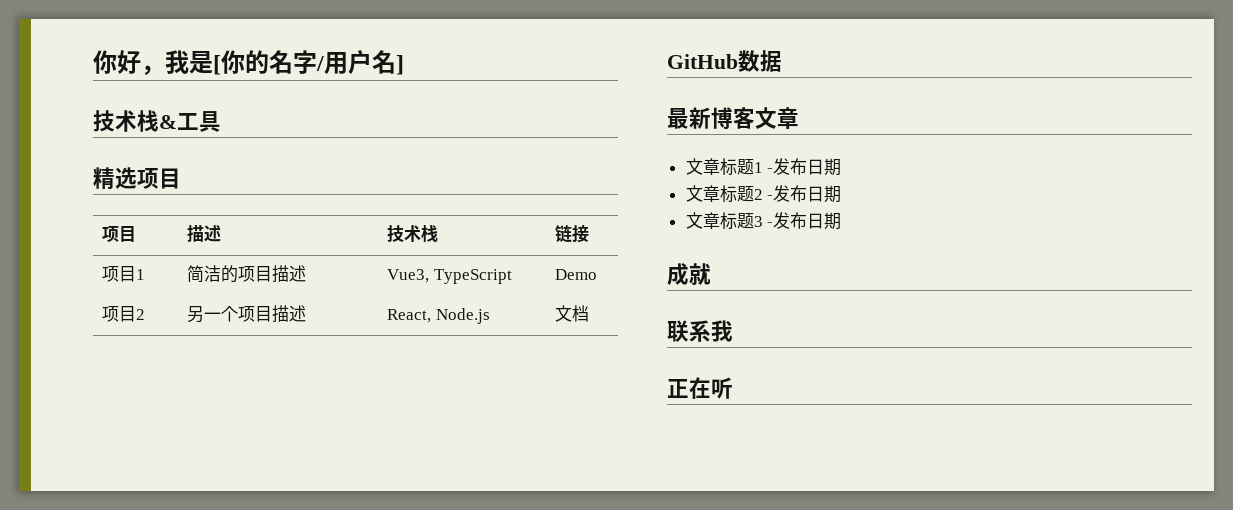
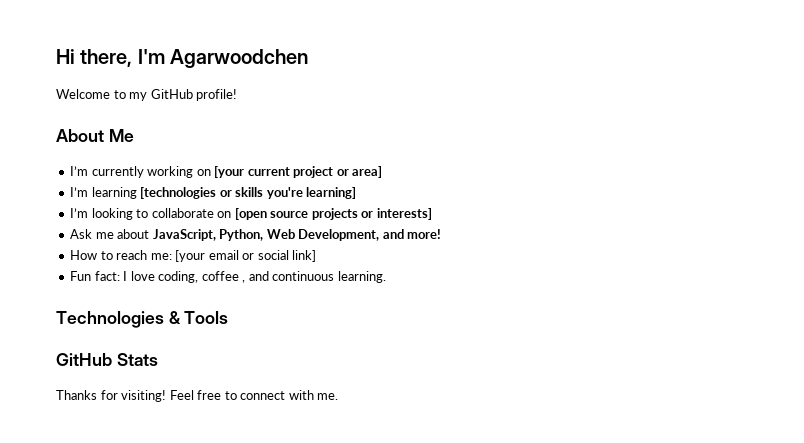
- 你好，我是[你的名字/用户名]
- 技术栈&工具
- 精选项目
- 项目 | 描述 | 技术栈 | 链接
- 项目1 | 简洁的项目描述 | Vue3, TypeScript | Demo
- 项目2 | 另一个项目描述 | React, Node.js | 文档
- GitHub数据
- 最新博客文章
- 文章标题1 -发布日期
- 文章标题2 -发布日期
- 文章标题3 -发布日期
- 成就
- 联系我
- 正在听
+ Hi there, I'm Agarwoodchen
+ Welcome to my GitHub profile!
+ About Me
+ I’m currently working on [your current project or area]
+ I’m learning [technologies or skills you're learning]
+ I’m looking to collaborate on [open source projects or interests]
+ Ask me about JavaScript, Python, Web Development, and more!
+ How to reach me: [your email or social link]
+ Fun fact: I love coding, coffee , and continuous learning.
+ Technologies & Tools
+ GitHub Stats
+ Thanks for visiting! Feel free to connect with me.

